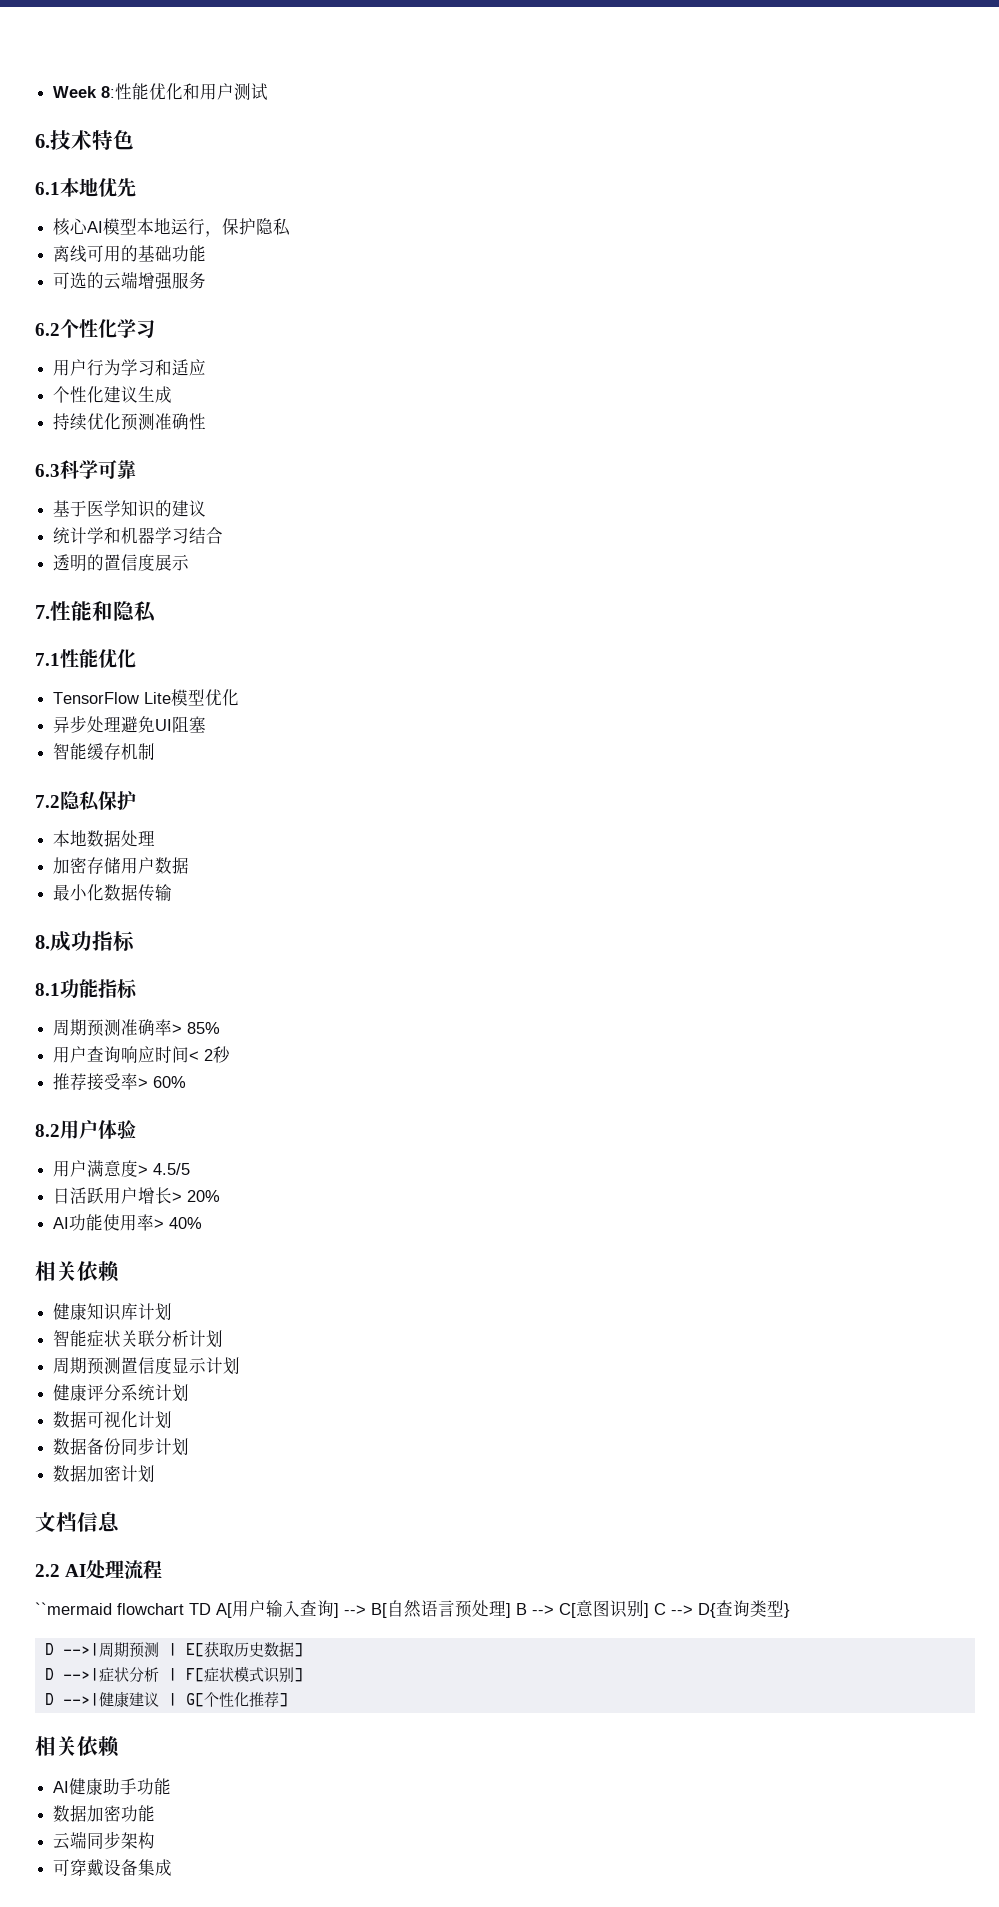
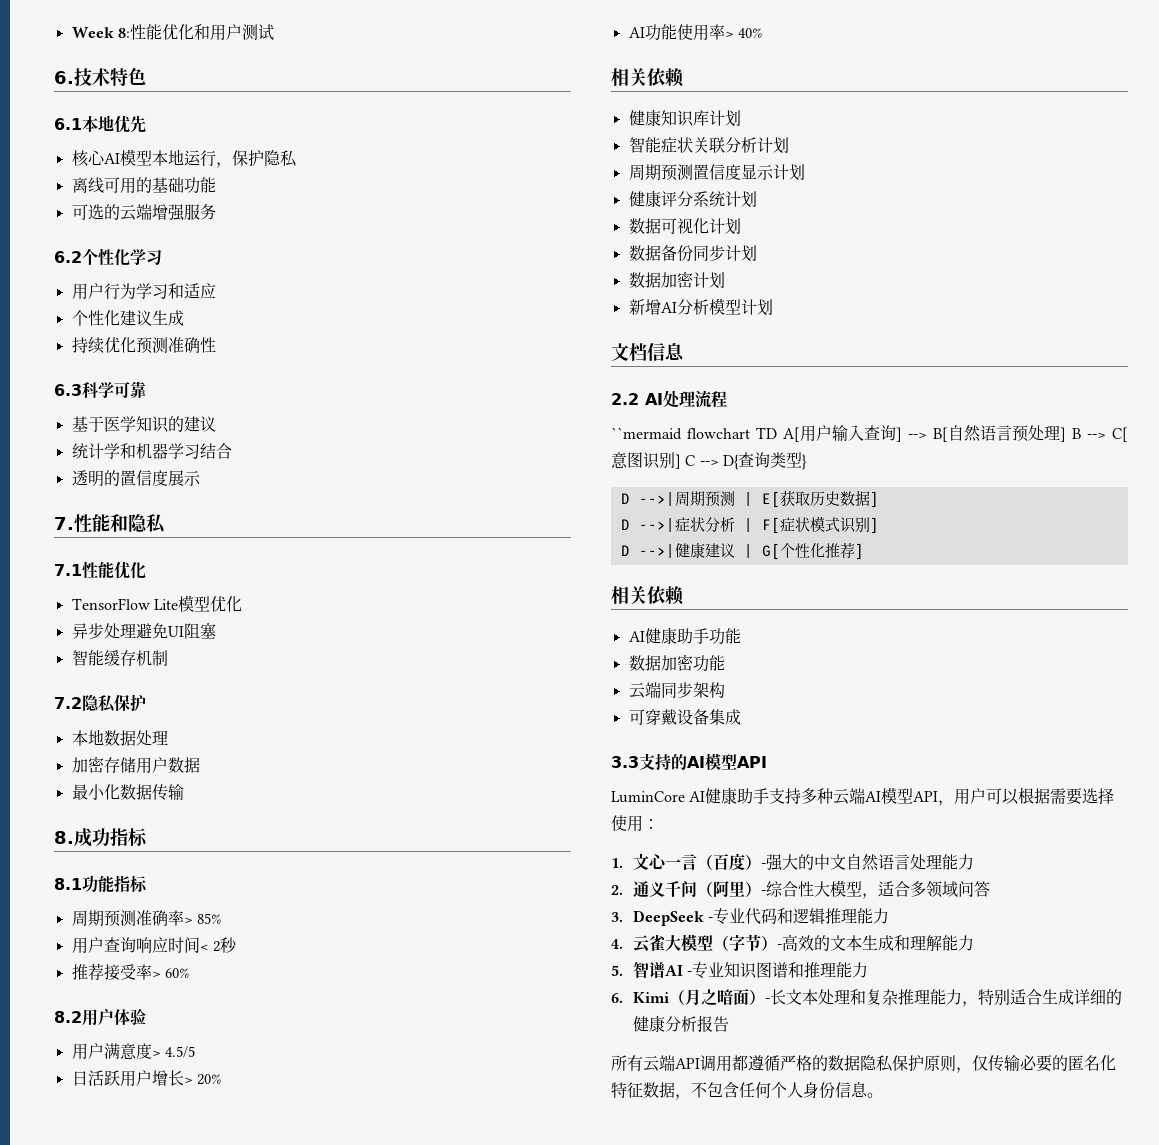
+ 新增AI分析模型计划
+ 3.3支持的AI模型API
+ LuminCore AI健康助手支持多种云端AI模型API，用户可以根据需要选择使用：
+ 1.文心一言（百度）-强大的中文自然语言处理能力
+ 2.通义千问（阿里）-综合性大模型，适合多领域问答
+ 3. DeepSeek -专业代码和逻辑推理能力
+ 4.云雀大模型（字节）-高效的文本生成和理解能力
+ 5.智谱AI -专业知识图谱和推理能力
+ 6. Kimi（月之暗面）-长文本处理和复杂推理能力，特别适合生成详细的健康分析报告
+ 所有云端API调用都遵循严格的数据隐私保护原则，仅传输必要的匿名化特征数据，不包含任何个人身份信息。

